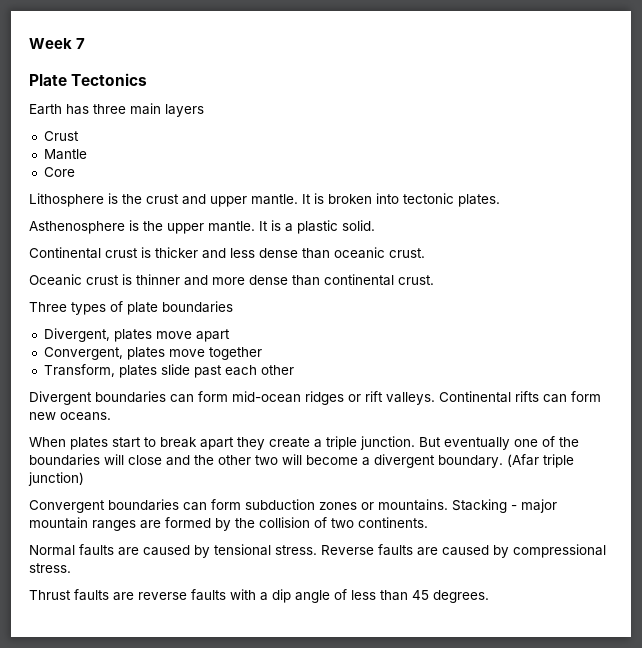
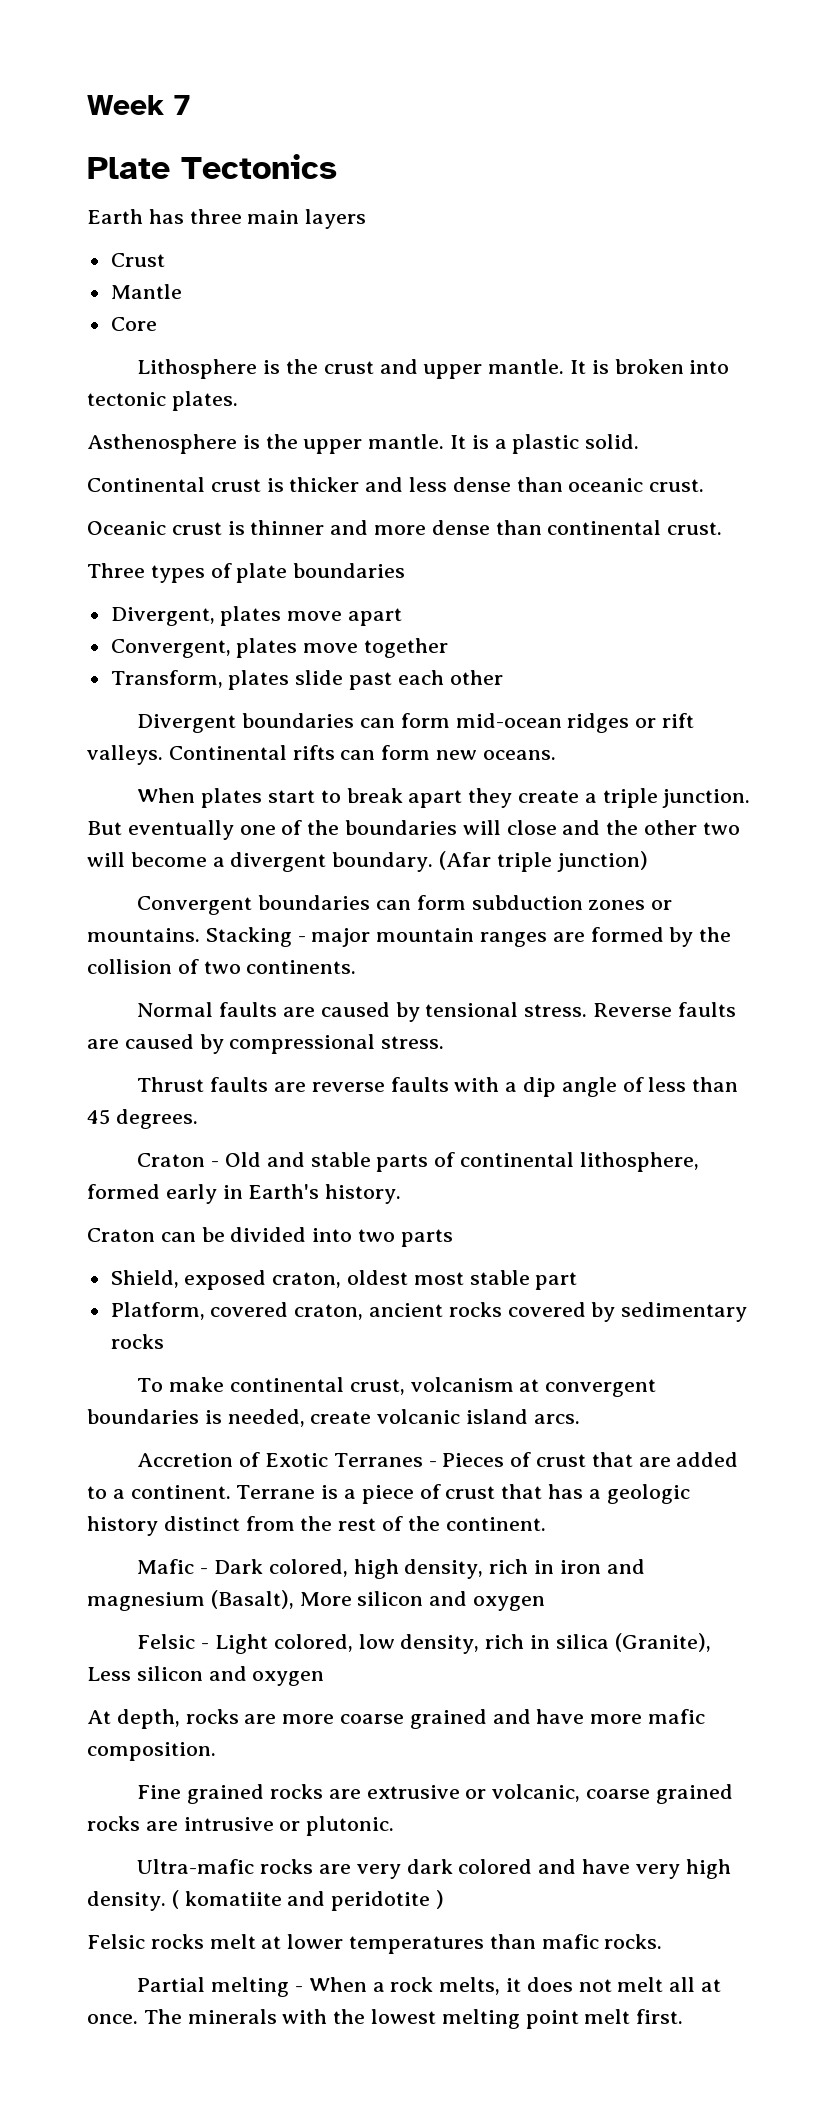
+ Craton - Old and stable parts of continental lithosphere, formed early in Earth's history.
+ Craton can be divided into two parts
+ Shield, exposed craton, oldest most stable part
+ Platform, covered craton, ancient rocks covered by sedimentary rocks
+ To make continental crust, volcanism at convergent boundaries is needed, create volcanic island arcs.
+ Accretion of Exotic Terranes - Pieces of crust that are added to a continent. Terrane is a piece of crust that has a geologic history distinct from the rest of the continent.
+ Mafic - Dark colored, high density, rich in iron and magnesium (Basalt), More silicon and oxygen
+ Felsic - Light colored, low density, rich in silica (Granite), Less silicon and oxygen
+ At depth, rocks are more coarse grained and have more mafic composition.
+ Fine grained rocks are extrusive or volcanic, coarse grained rocks are intrusive or plutonic.
+ Ultra-mafic rocks are very dark colored and have very high density. ( komatiite and peridotite )
+ Felsic rocks melt at lower temperatures than mafic rocks.
+ Partial melting - When a rock melts, it does not melt all at once. The minerals with the lowest melting point melt first.

